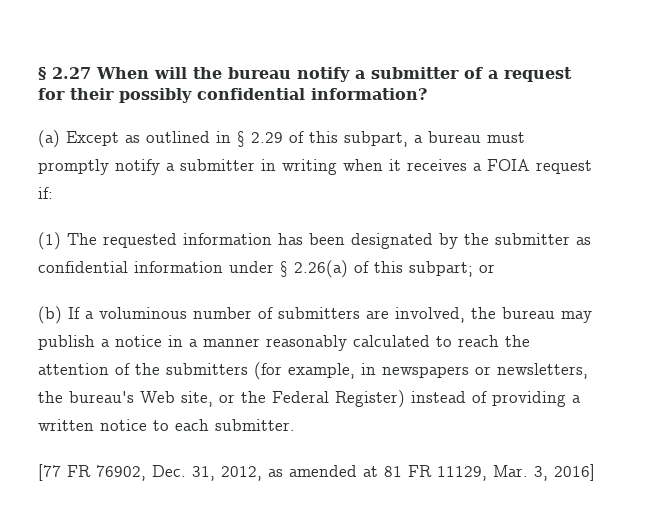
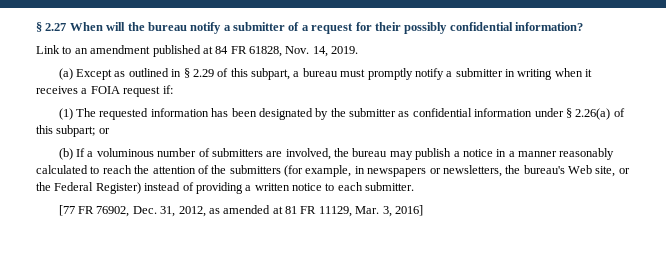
+ Link to an amendment published at 84 FR 61828, Nov. 14, 2019.

